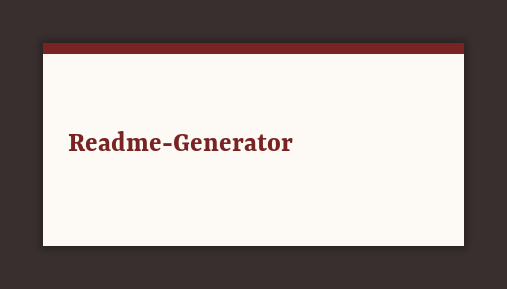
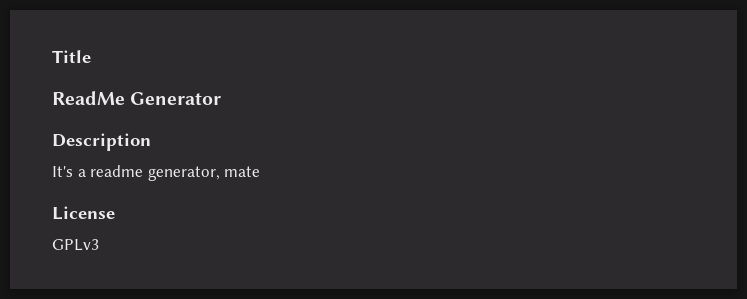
- Readme-Generator
+ Title
+ ReadMe Generator
+ Description
+ It's a readme generator, mate
+ License
+ GPLv3

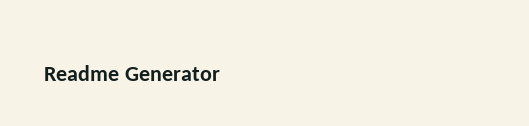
- Title
- ReadMe Generator
+ Readme Generator
- Description
- It's a readme generator, mate
- License
- GPLv3

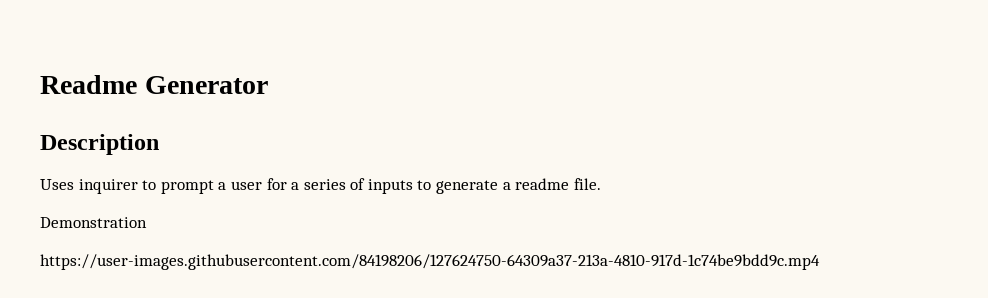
+ Description
+ Uses inquirer to prompt a user for a series of inputs to generate a readme file.
+ Demonstration
+ https://user-images.githubusercontent.com/84198206/127624750-64309a37-213a-4810-917d-1c74be9bdd9c.mp4

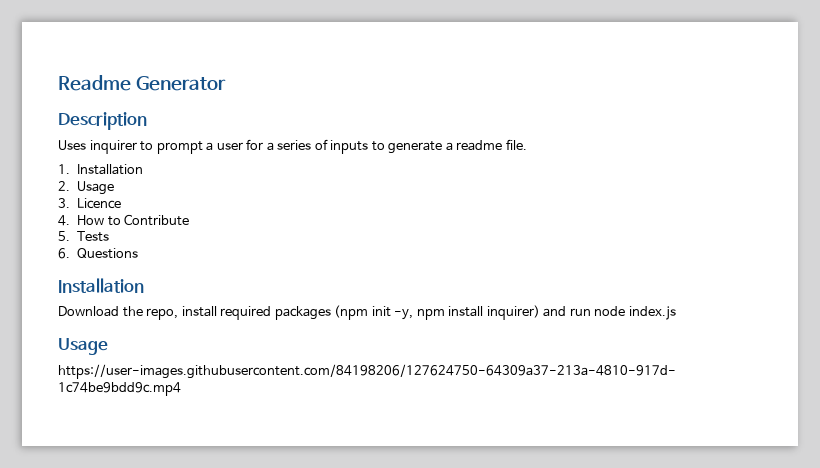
- Demonstration
+ 1. Installation
+ 2. Usage
+ 3. Licence
+ 4. How to Contribute
+ 5. Tests
+ 6. Questions
+ Installation
+ Download the repo, install required packages (npm init -y, npm install inquirer) and run node index.js
+ Usage

